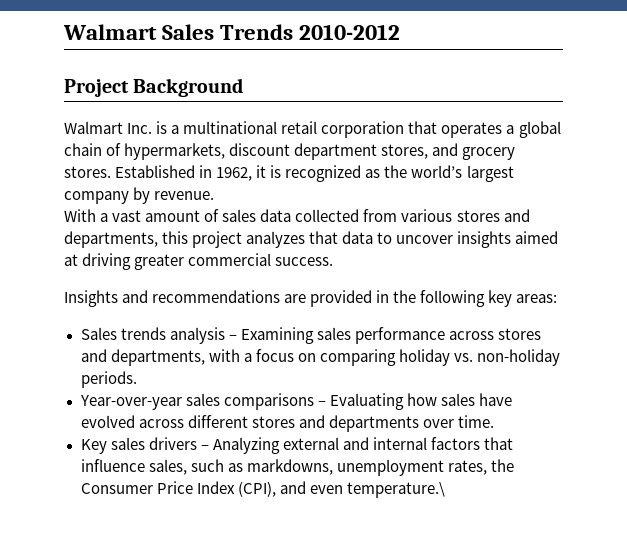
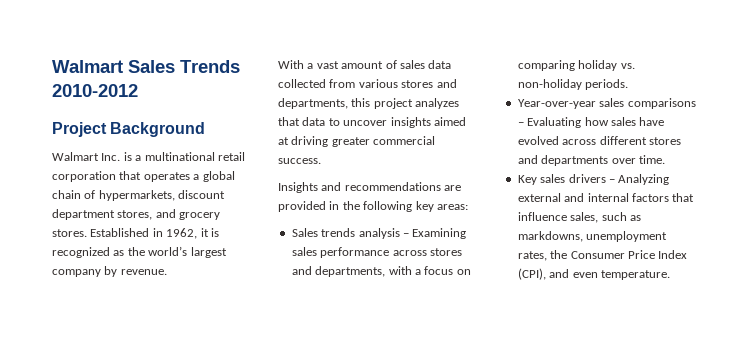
- Key sales drivers – Analyzing external and internal factors that influence sales, such as markdowns, unemployment rates, the Consumer Price Index (CPI), and even temperature.\
+ Key sales drivers – Analyzing external and internal factors that influence sales, such as markdowns, unemployment rates, the Consumer Price Index (CPI), and even temperature.

